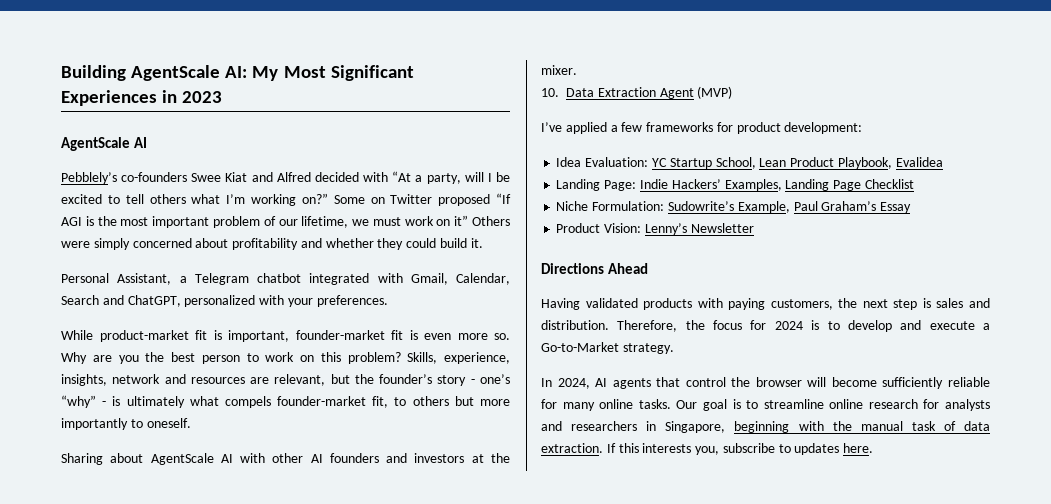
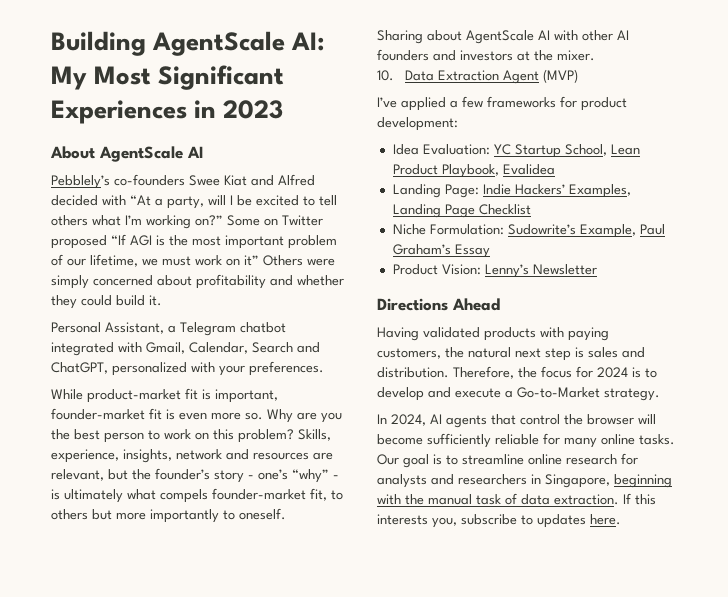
  Building AgentScale AI: My Most Significant Experiences in 2023
- AgentScale AI
+ About AgentScale AI
- Having validated products with paying customers, the next step is sales and distribution.
+ Having validated products with paying customers, the natural next step is sales and distribution.

